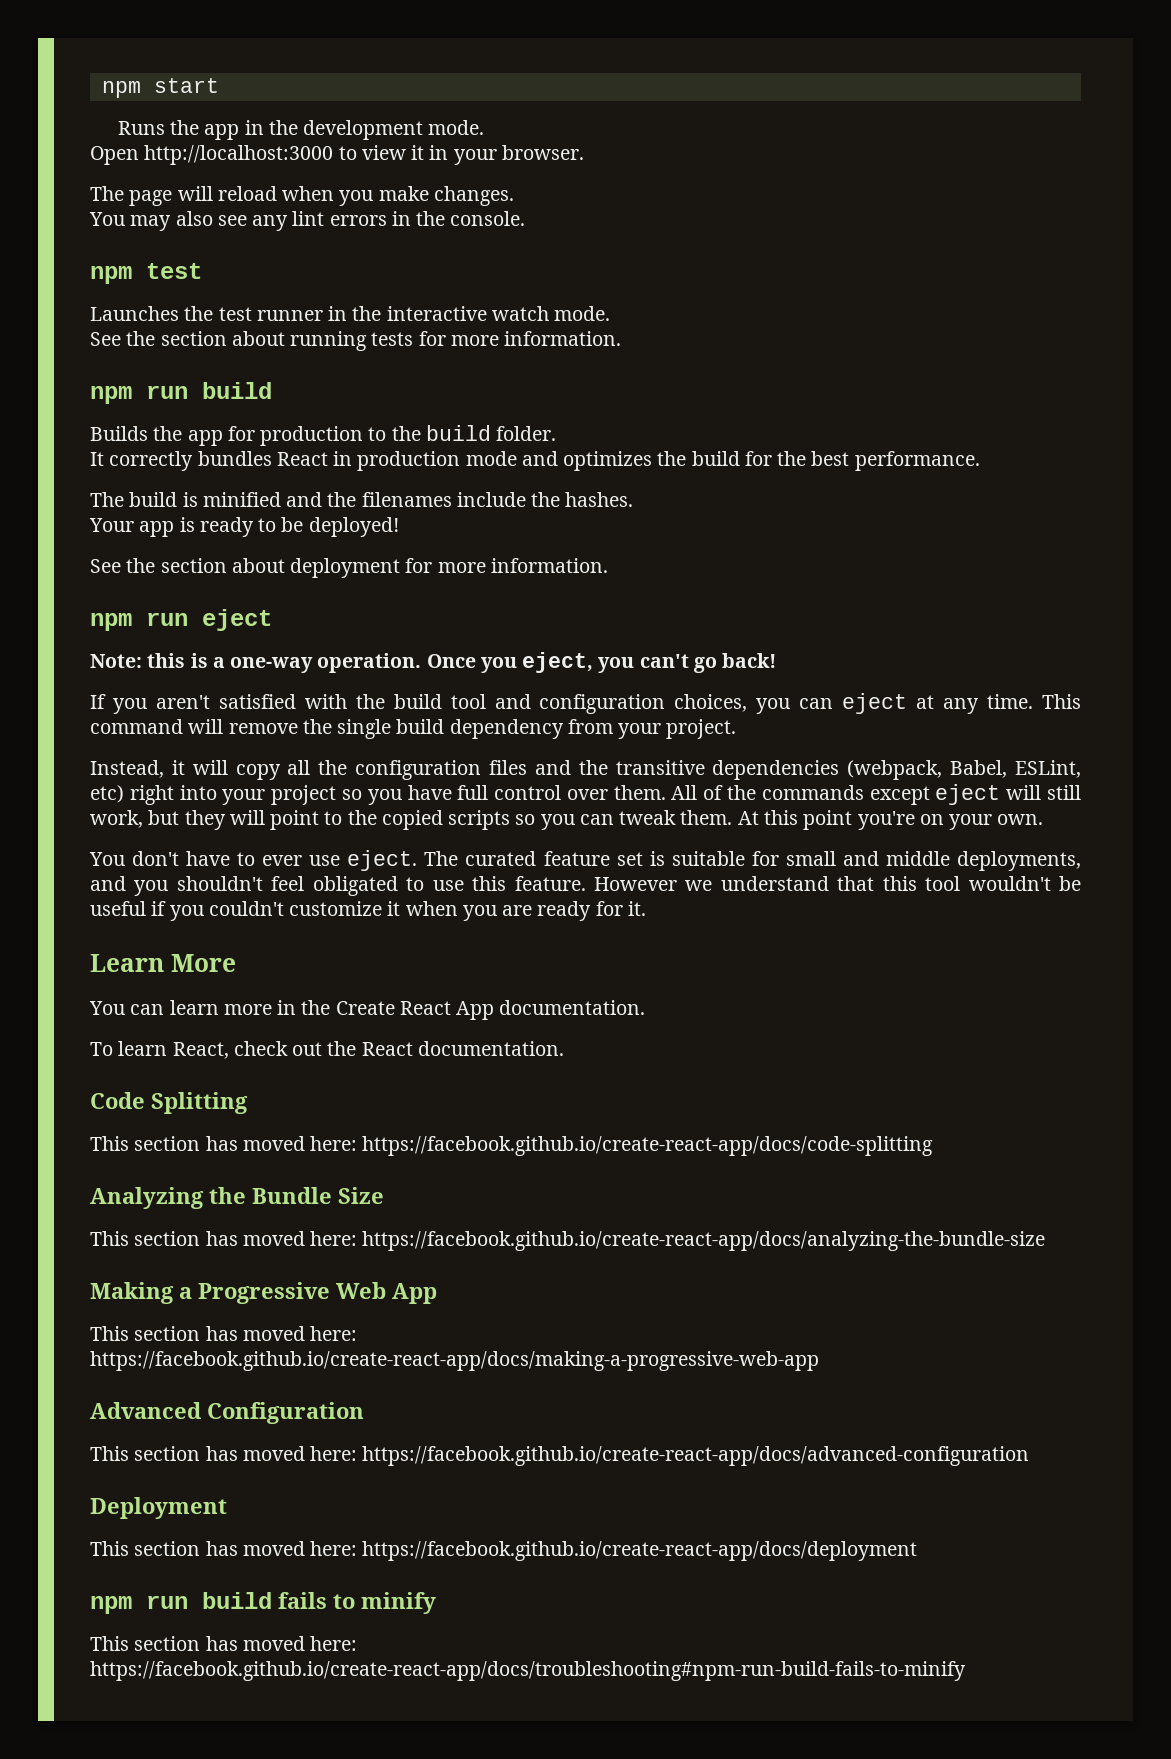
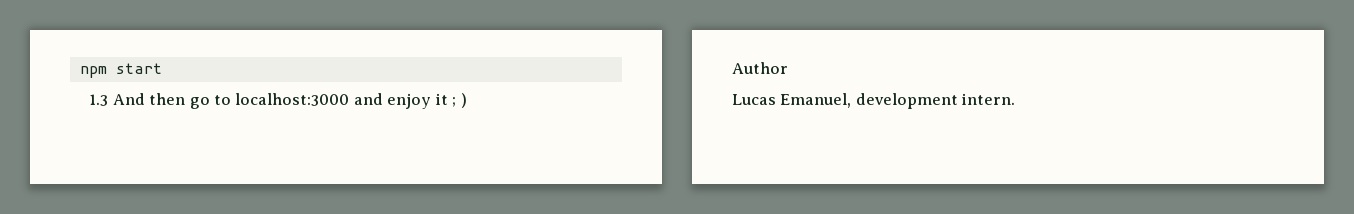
- Runs the app in the development mode.
- Open http://localhost:3000 to view it in your browser.
- The page will reload when you make changes.
- You may also see any lint errors in the console.
- npm test
- Launches the test runner in the interactive watch mode.
- See the section about running tests for more information.
- npm run build
- Builds the app for production to the build folder.
- It correctly bundles React in production mode and optimizes the build for the best performance.
- The build is minified and the filenames include the hashes.
- Your app is ready to be deployed!
- See the section about deployment for more information.
- npm run eject
- Note: this is a one-way operation. Once you eject, you can't go back!
- If you aren't satisfied with the build tool and configuration choices, you can eject at any time. This command will remove the single build dependency from your project.
- Instead, it will copy all the configuration files and the transitive dependencies (webpack, Babel, ESLint, etc) right into your project so you have full control over them. All of the commands except eject will still work, but they will point to the copied scripts so you can tweak them. At this point you're on your own.
- You don't have to ever use eject. The curated feature set is suitable for small and middle deployments, and you shouldn't feel obligated to use this feature. However we understand that this tool wouldn't be useful if you couldn't customize it when you are ready for it.
- Learn More
- You can learn more in the Create React App documentation.
- To learn React, check out the React documentation.
- Code Splitting
- This section has moved here: https://facebook.github.io/create-react-app/docs/code-splitting
- Analyzing the Bundle Size
- This section has moved here: https://facebook.github.io/create-react-app/docs/analyzing-the-bundle-size
- Making a Progressive Web App
- This section has moved here: https://facebook.github.io/create-react-app/docs/making-a-progressive-web-app
- Advanced Configuration
- This section has moved here: https://facebook.github.io/create-react-app/docs/advanced-configuration
- Deployment
- This section has moved here: https://facebook.github.io/create-react-app/docs/deployment
- npm run build fails to minify
- This section has moved here: https://facebook.github.io/create-react-app/docs/troubleshooting#npm-run-build-fails-to-minify
+ 1.3 And then go to localhost:3000 and enjoy it ; )
+ Author
+ Lucas Emanuel, development intern.

